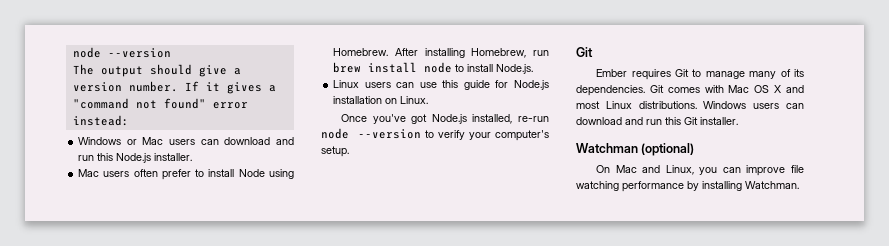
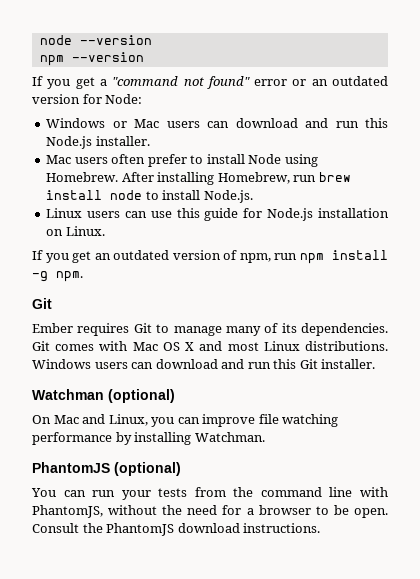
- The output should give a version number. If it gives a "command not found" error instead:
+ npm --version
+ If you get a "command not found" error or an outdated version for Node:
- Once you've got Node.js installed, re-run node --version to verify your computer's setup.
+ If you get an outdated version of npm, run npm install -g npm.
+ PhantomJS (optional)
+ You can run your tests from the command line with PhantomJS, without the need for a browser to be open. Consult the PhantomJS download instructions.

